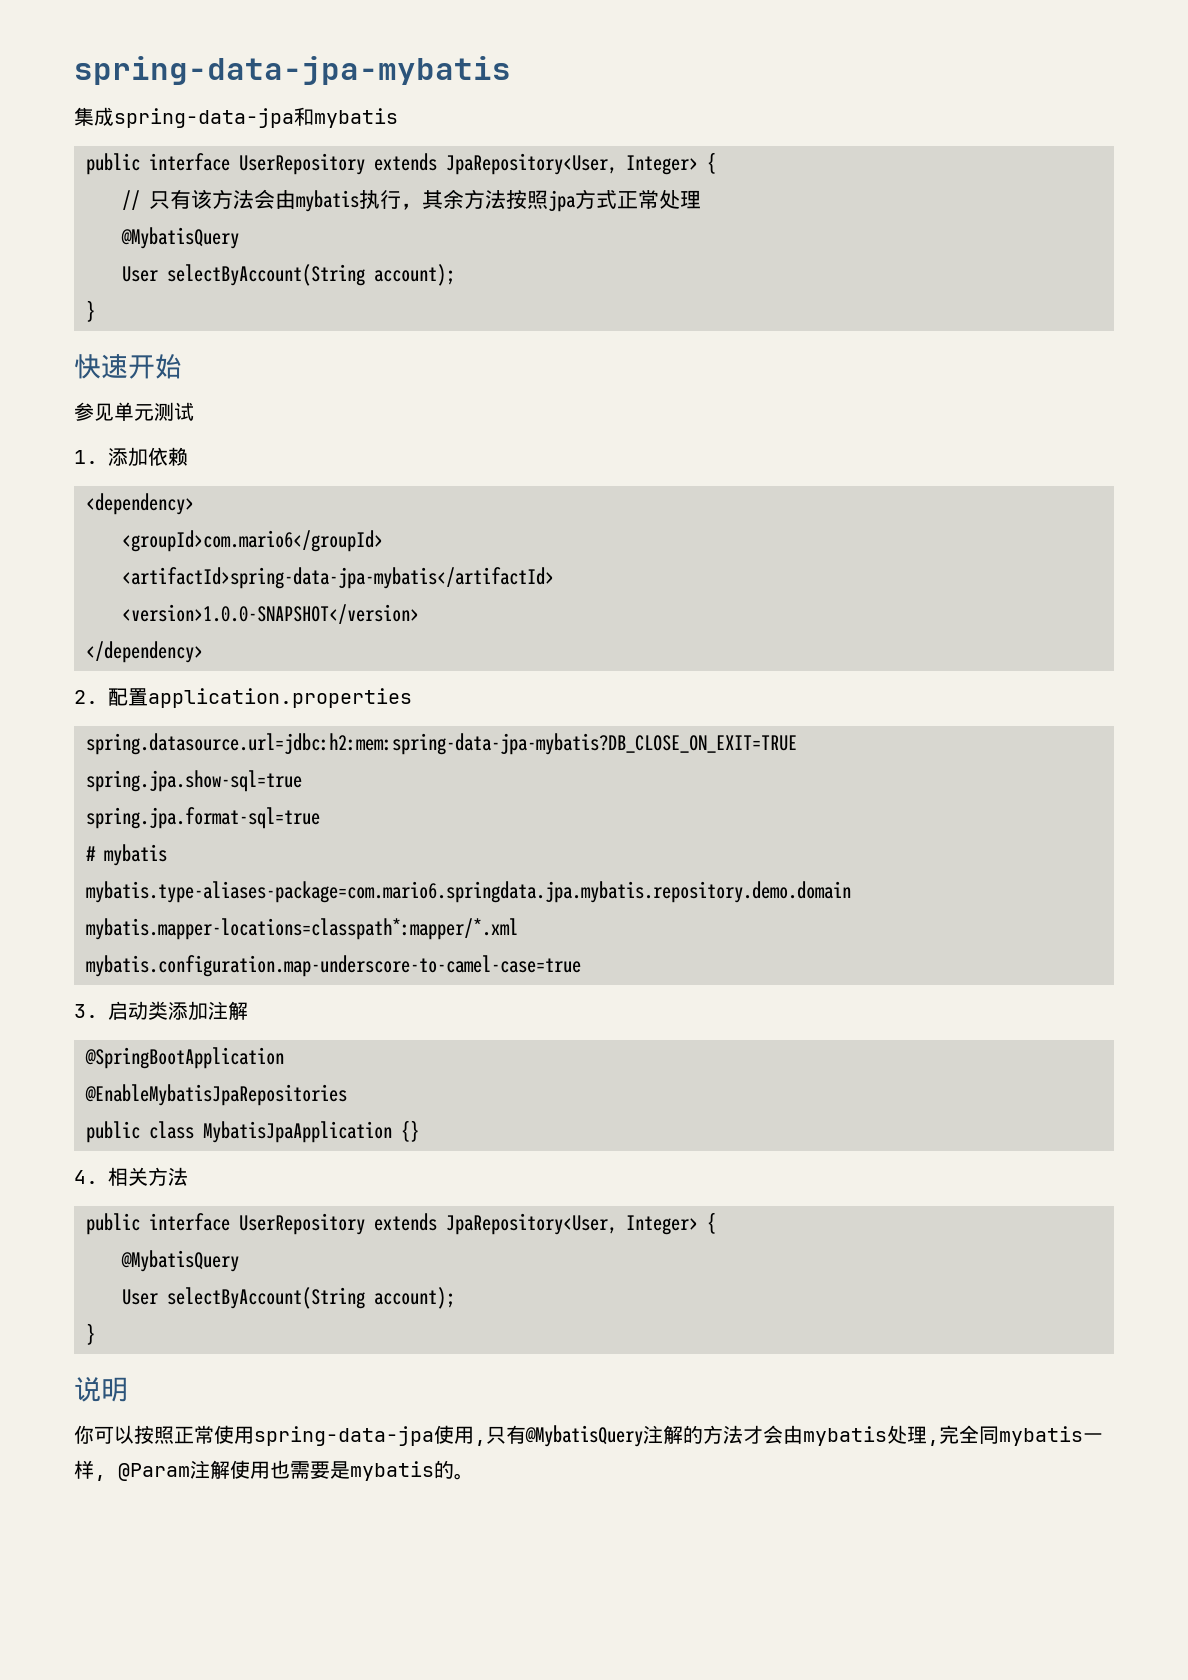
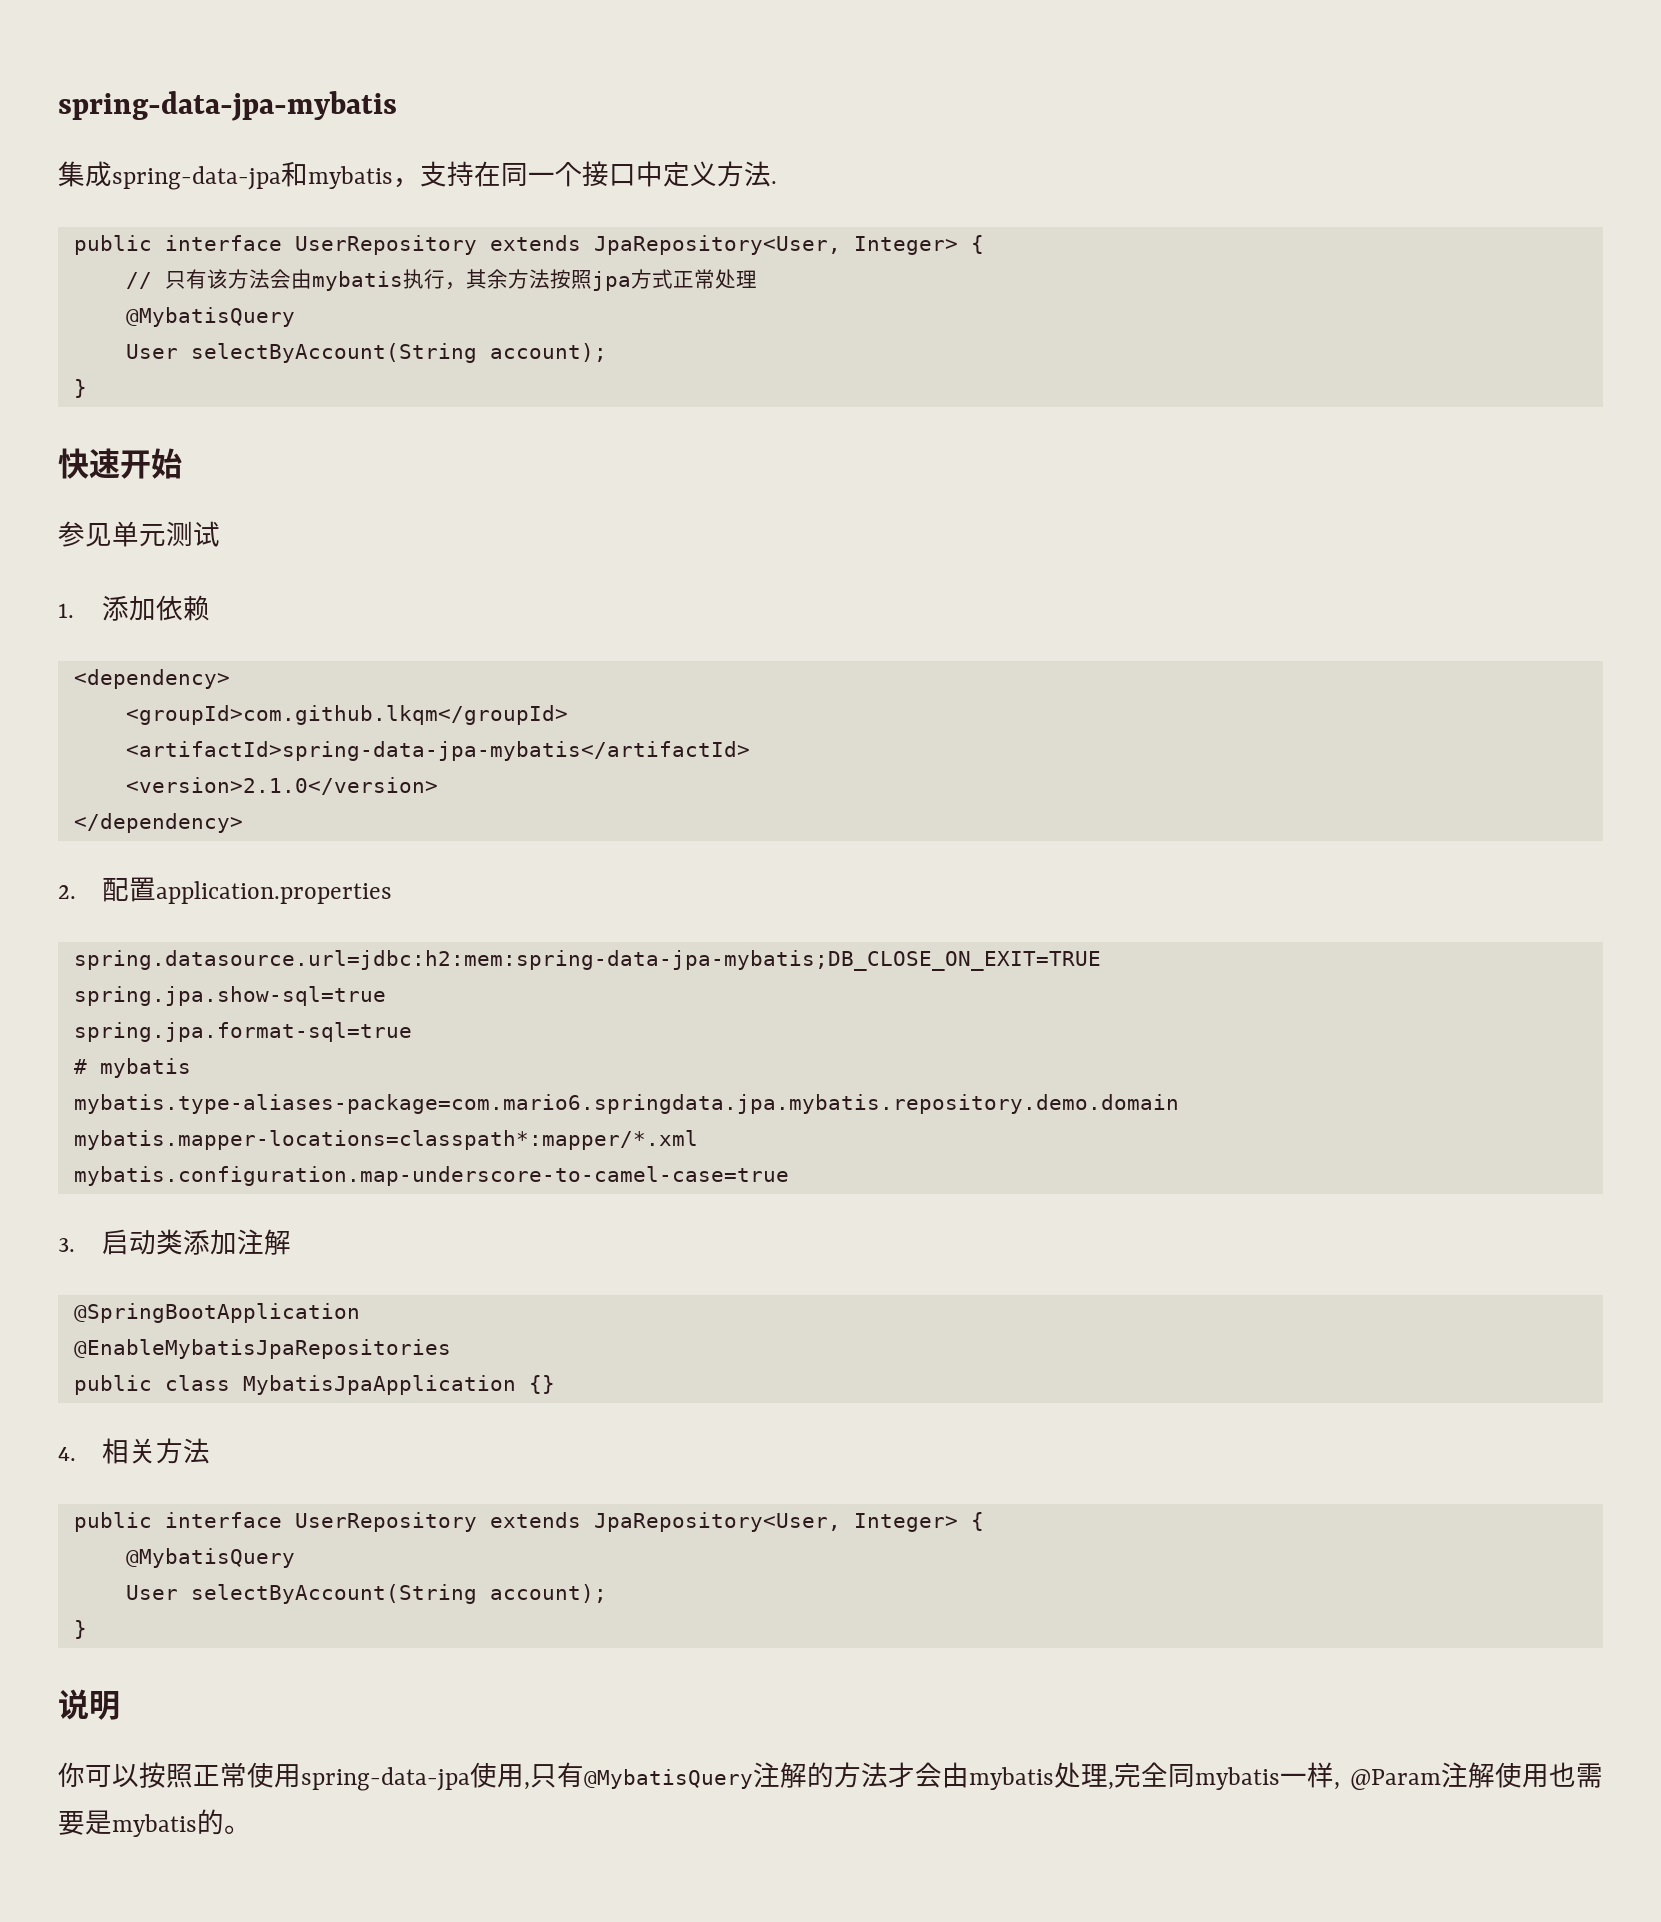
- 集成spring-data-jpa和mybatis
+ 集成spring-data-jpa和mybatis，支持在同一个接口中定义方法.
- <groupId>com.mario6</groupId>
+ <groupId>com.github.lkqm</groupId>
- <version>1.0.0-SNAPSHOT</version>
+ <version>2.1.0</version>
- spring.datasource.url=jdbc:h2:mem:spring-data-jpa-mybatis?DB_CLOSE_ON_EXIT=TRUE
+ spring.datasource.url=jdbc:h2:mem:spring-data-jpa-mybatis;DB_CLOSE_ON_EXIT=TRUE

